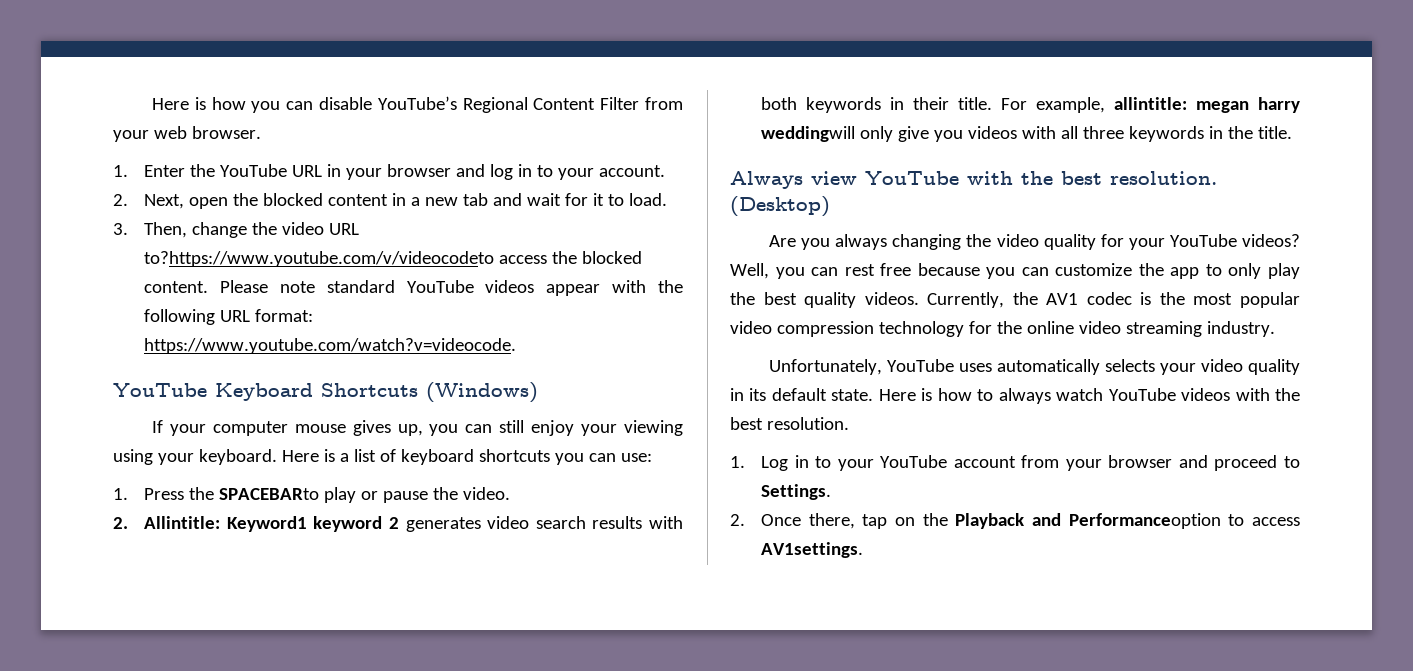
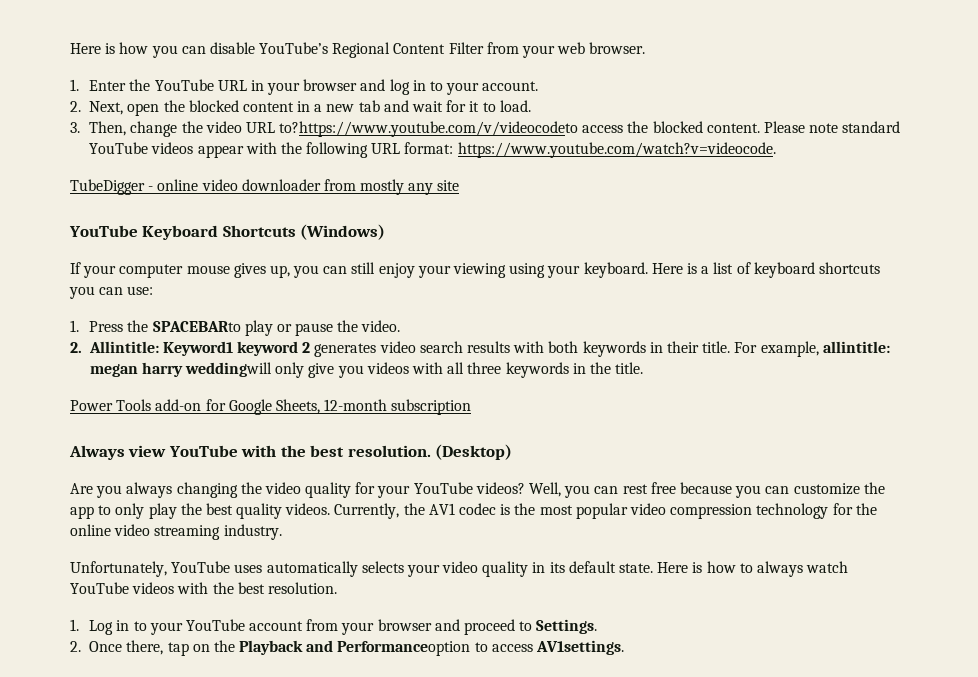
+ TubeDigger - online video downloader from mostly any site
+ Power Tools add-on for Google Sheets, 12-month subscription

